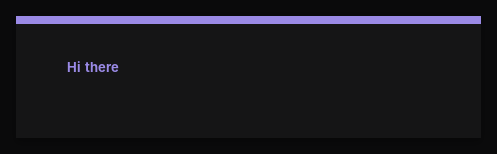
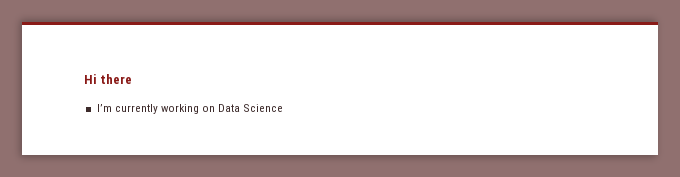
+ I’m currently working on Data Science

